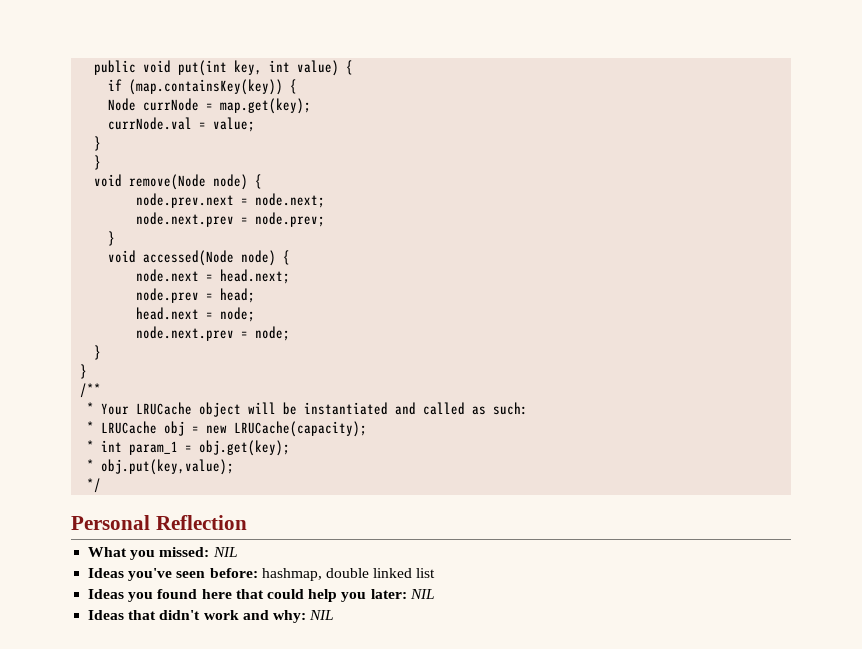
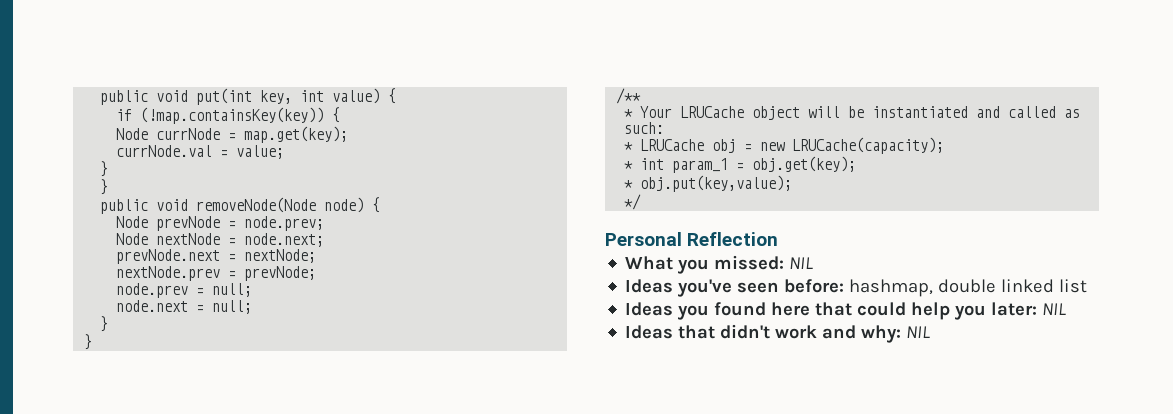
- if (map.containsKey(key)) {
+ if (!map.containsKey(key)) {
- void remove(Node node) {
- node.prev.next = node.next;
- node.next.prev = node.prev;
- }
- void accessed(Node node) {
- node.next = head.next;
- node.prev = head;
- head.next = node;
- node.next.prev = node;
+ public void removeNode(Node node) {
+ Node prevNode = node.prev;
+ Node nextNode = node.next;
+ prevNode.next = nextNode;
+ nextNode.prev = prevNode;
+ node.prev = null;
+ node.next = null;

